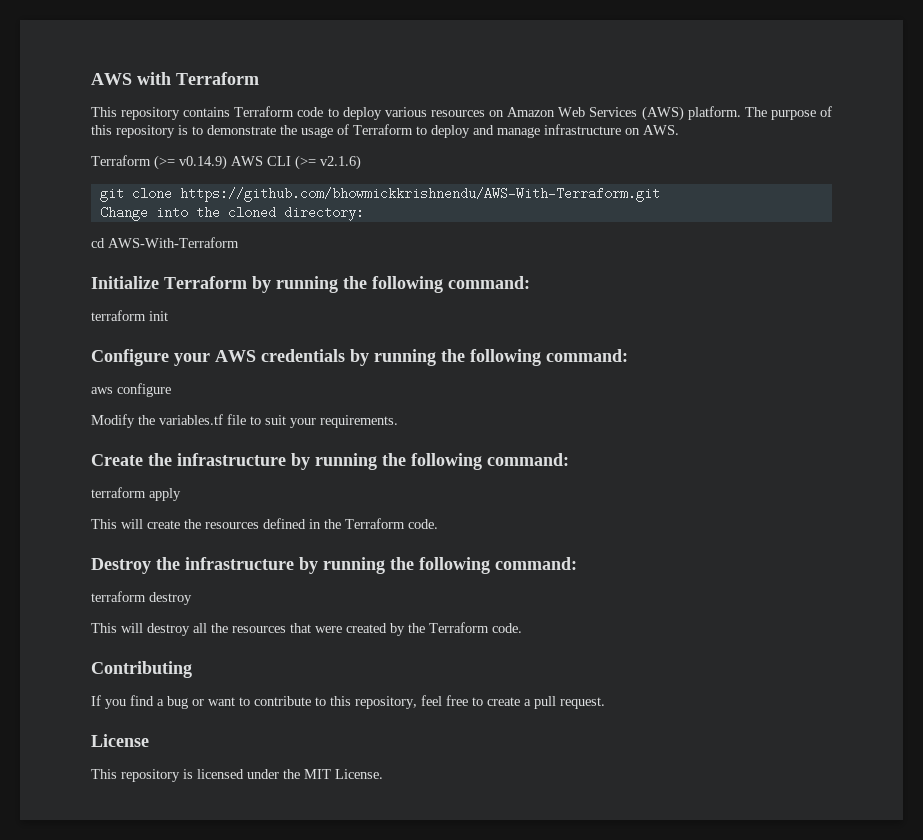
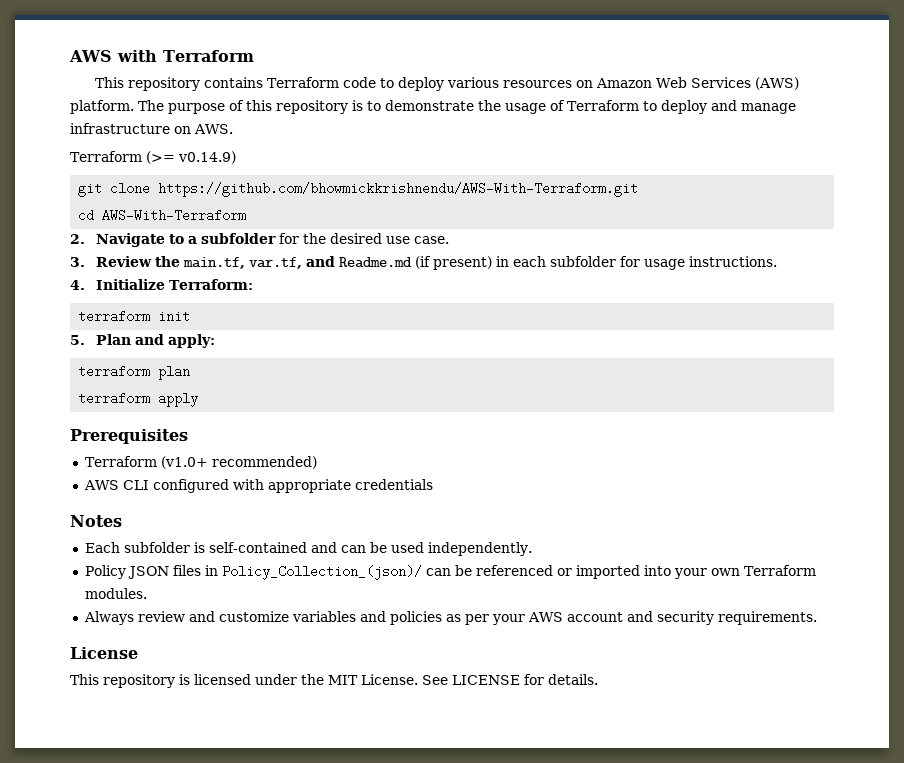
- Terraform (>= v0.14.9) AWS CLI (>= v2.1.6)
+ Terraform (>= v0.14.9)
- Change into the cloned directory:
  cd AWS-With-Terraform
- Initialize Terraform by running the following command:
+ 2. Navigate to a subfolder for the desired use case.
+ 3. Review the main.tf, var.tf, and Readme.md (if present) in each subfolder for usage instructions.
+ 4. Initialize Terraform:
  terraform init
- Configure your AWS credentials by running the following command:
- aws configure
- Modify the variables.tf file to suit your requirements.
- Create the infrastructure by running the following command:
+ 5. Plan and apply:
+ terraform plan
  terraform apply
- This will create the resources defined in the Terraform code.
- Destroy the infrastructure by running the following command:
- terraform destroy
- This will destroy all the resources that were created by the Terraform code.
- Contributing
- If you find a bug or want to contribute to this repository, feel free to create a pull request.
+ Prerequisites
+ Terraform (v1.0+ recommended)
+ AWS CLI configured with appropriate credentials
+ Notes
+ Each subfolder is self-contained and can be used independently.
+ Policy JSON files in Policy_Collection_(json)/ can be referenced or imported into your own Terraform modules.
+ Always review and customize variables and policies as per your AWS account and security requirements.
+ See LICENSE for details.

